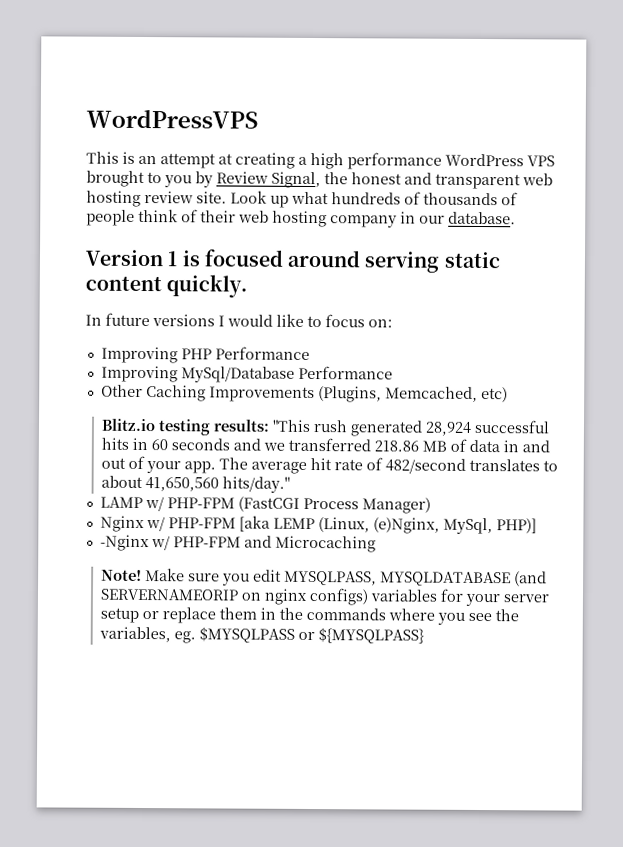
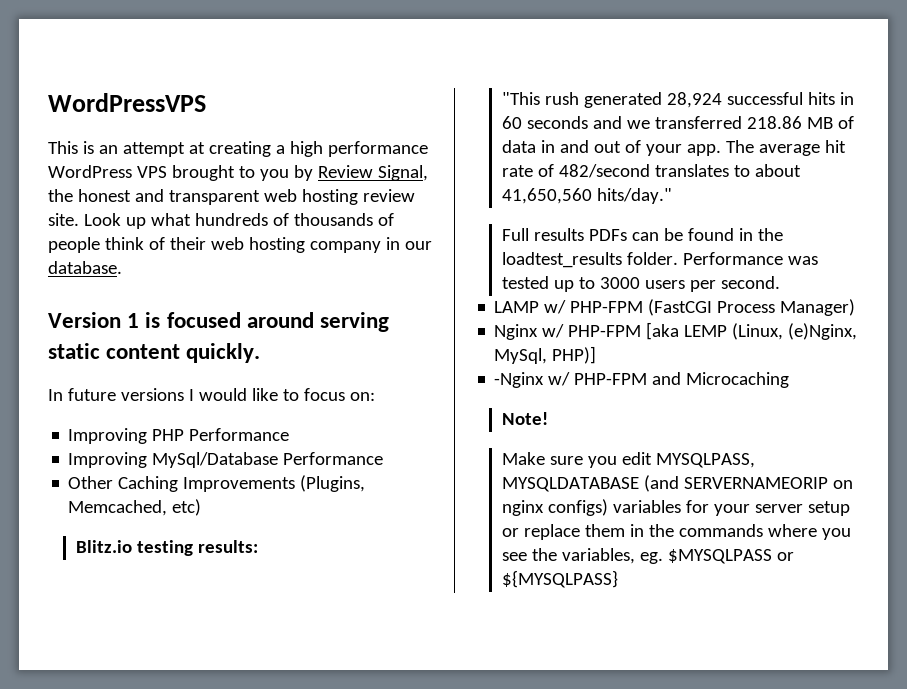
- Blitz.io testing results: "This rush generated 28,924 successful hits in 60 seconds and we transferred 218.86 MB of data in and out of your app.
+ Blitz.io testing results:
+ "This rush generated 28,924 successful hits in 60 seconds and we transferred 218.86 MB of data in and out of your app.
+ Full results PDFs can be found in the loadtest_results folder. Performance was tested up to 3000 users per second.
- Note! Make sure you edit MYSQLPASS, MYSQLDATABASE (and SERVERNAMEORIP on nginx configs) variables for your server setup or replace them in the commands where you see the variables, eg. $MYSQLPASS or ${MYSQLPASS}
+ Note!
+ Make sure you edit MYSQLPASS, MYSQLDATABASE (and SERVERNAMEORIP on nginx configs) variables for your server setup or replace them in the commands where you see the variables, eg. $MYSQLPASS or ${MYSQLPASS}

